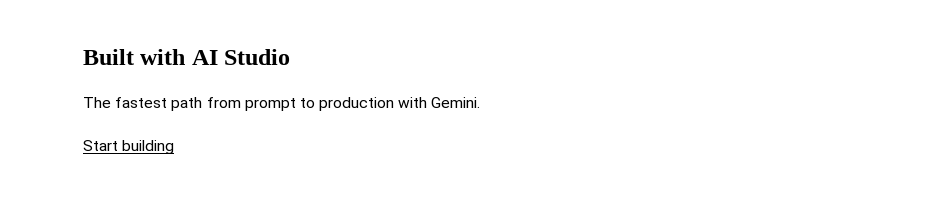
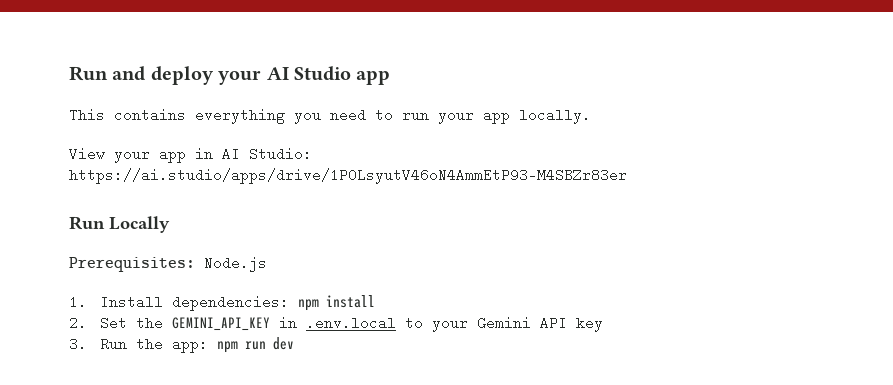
- Built with AI Studio
- The fastest path from prompt to production with Gemini.
- Start building
+ Run and deploy your AI Studio app
+ This contains everything you need to run your app locally.
+ View your app in AI Studio: https://ai.studio/apps/drive/1P0LsyutV46oN4AmmEtP93-M4SBZr83er
+ Run Locally
+ Prerequisites: Node.js
+ 1. Install dependencies: npm install
+ 2. Set the GEMINI_API_KEY in .env.local to your Gemini API key
+ 3. Run the app: npm run dev

